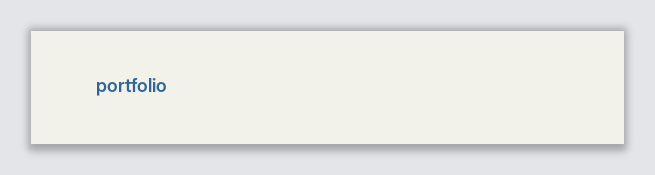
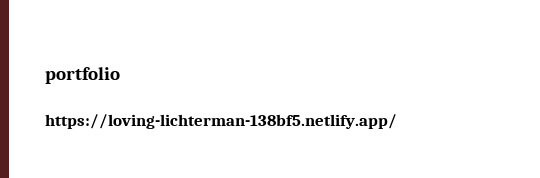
+ https://loving-lichterman-138bf5.netlify.app/

